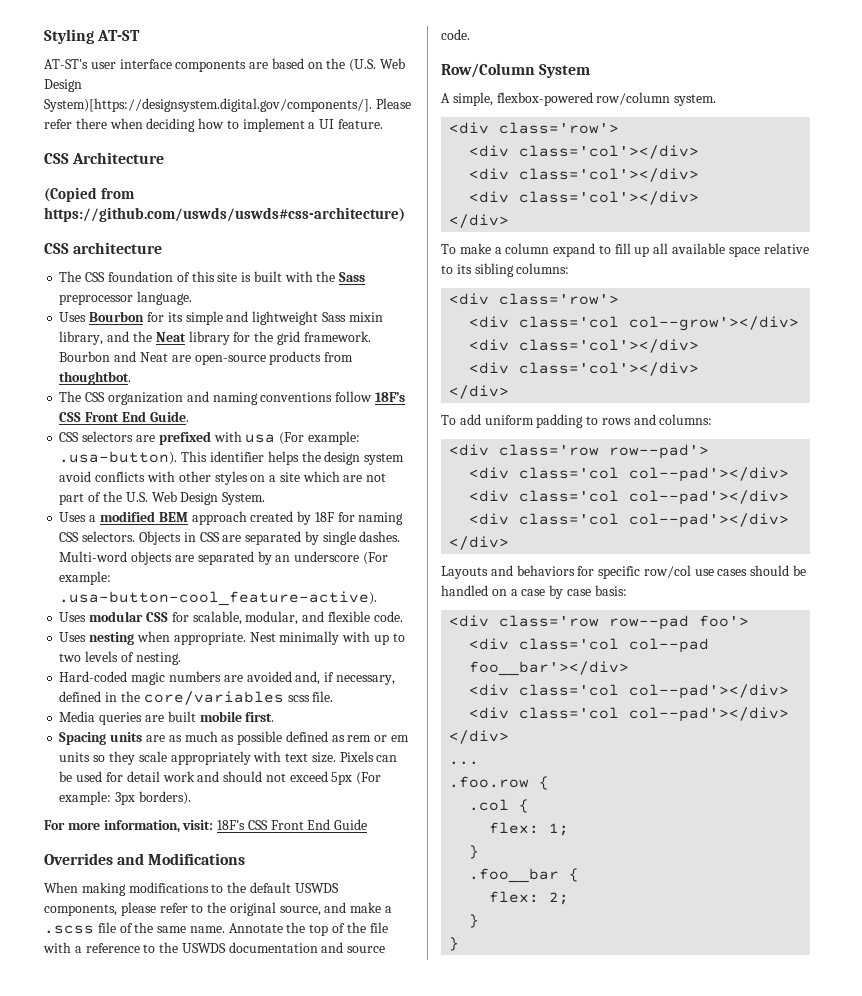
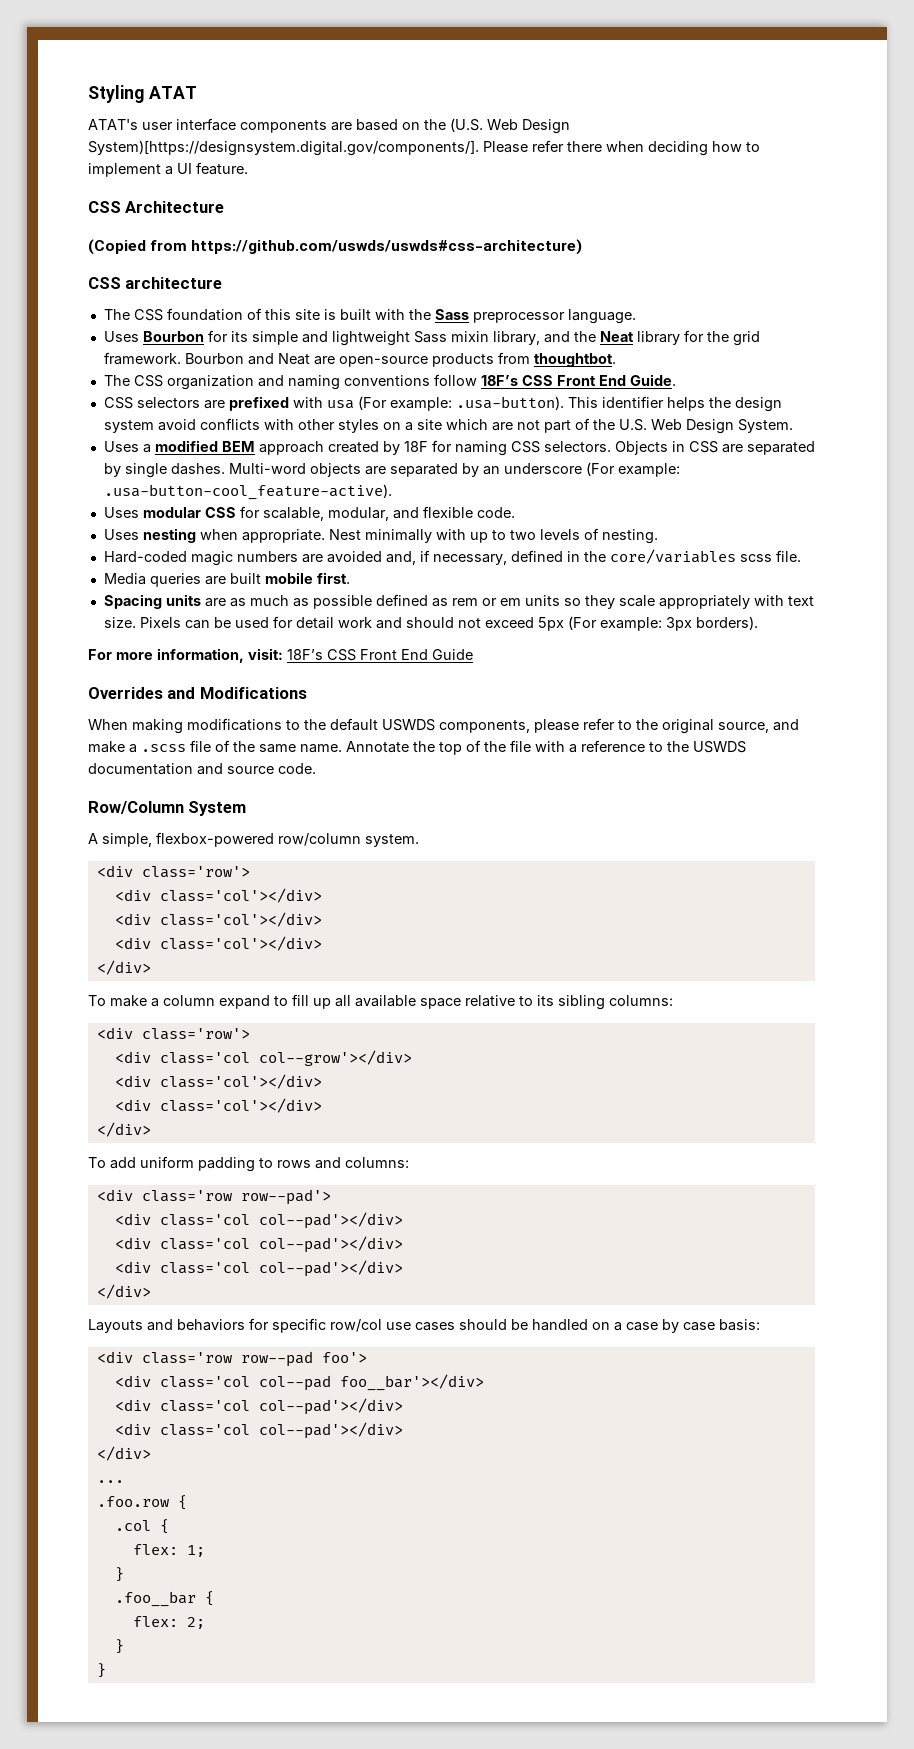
- Styling AT-ST
- AT-ST's user interface components are based on the (U.S. Web Design System)[https://designsystem.digital.gov/components/]. Please refer there when deciding how to implement a UI feature.
+ Styling ATAT
+ ATAT's user interface components are based on the (U.S. Web Design System)[https://designsystem.digital.gov/components/]. Please refer there when deciding how to implement a UI feature.

